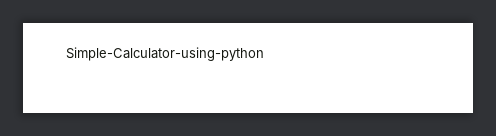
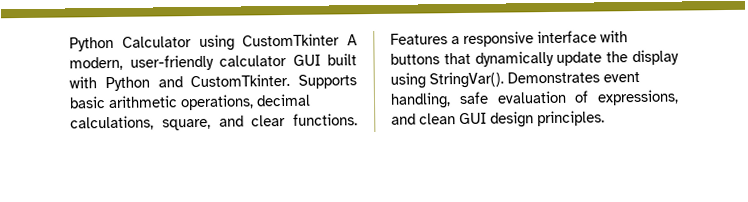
- Simple-Calculator-using-python
+ Python Calculator using CustomTkinter A modern, user-friendly calculator GUI built with Python and CustomTkinter. Supports basic arithmetic operations, decimal calculations, square, and clear functions. Features a responsive interface with buttons that dynamically update the display using StringVar(). Demonstrates event handling, safe evaluation of expressions, and clean GUI design principles.

